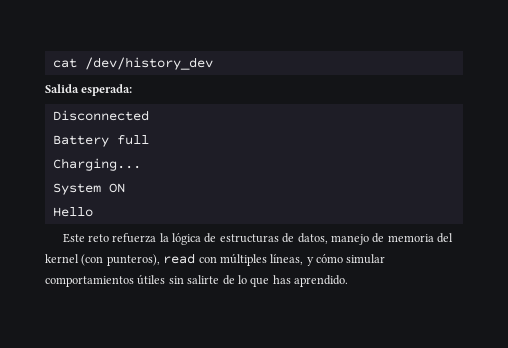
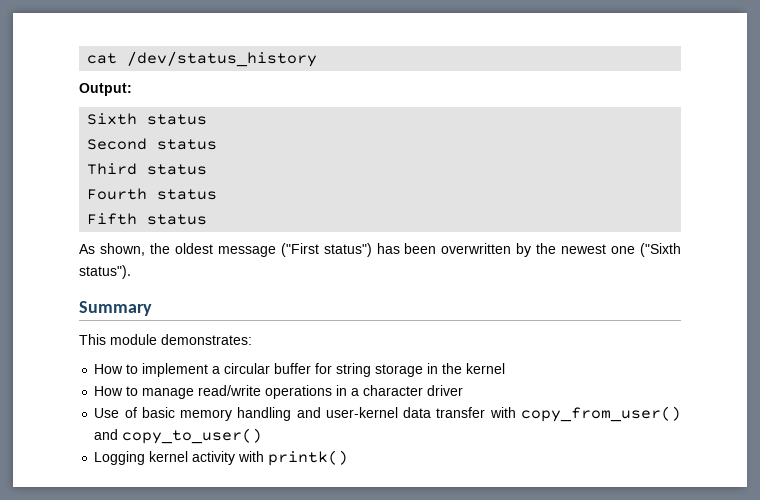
- cat /dev/history_dev
- Salida esperada:
- Disconnected
- Battery full
- Charging...
- System ON
- Hello
- Este reto refuerza la lógica de estructuras de datos, manejo de memoria del kernel (con punteros), read con múltiples líneas, y cómo simular comportamientos útiles sin salirte de lo que has aprendido.
+ cat /dev/status_history
+ Output:
+ Sixth status
+ Second status
+ Third status
+ Fourth status
+ Fifth status
+ As shown, the oldest message ("First status") has been overwritten by the newest one ("Sixth status").
+ Summary
+ This module demonstrates:
+ How to implement a circular buffer for string storage in the kernel
+ How to manage read/write operations in a character driver
+ Use of basic memory handling and user-kernel data transfer with copy_from_user() and copy_to_user()
+ Logging kernel activity with printk()

